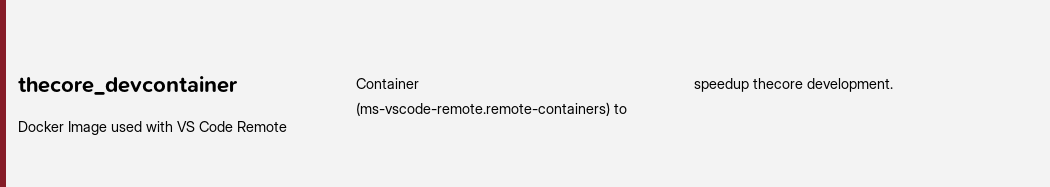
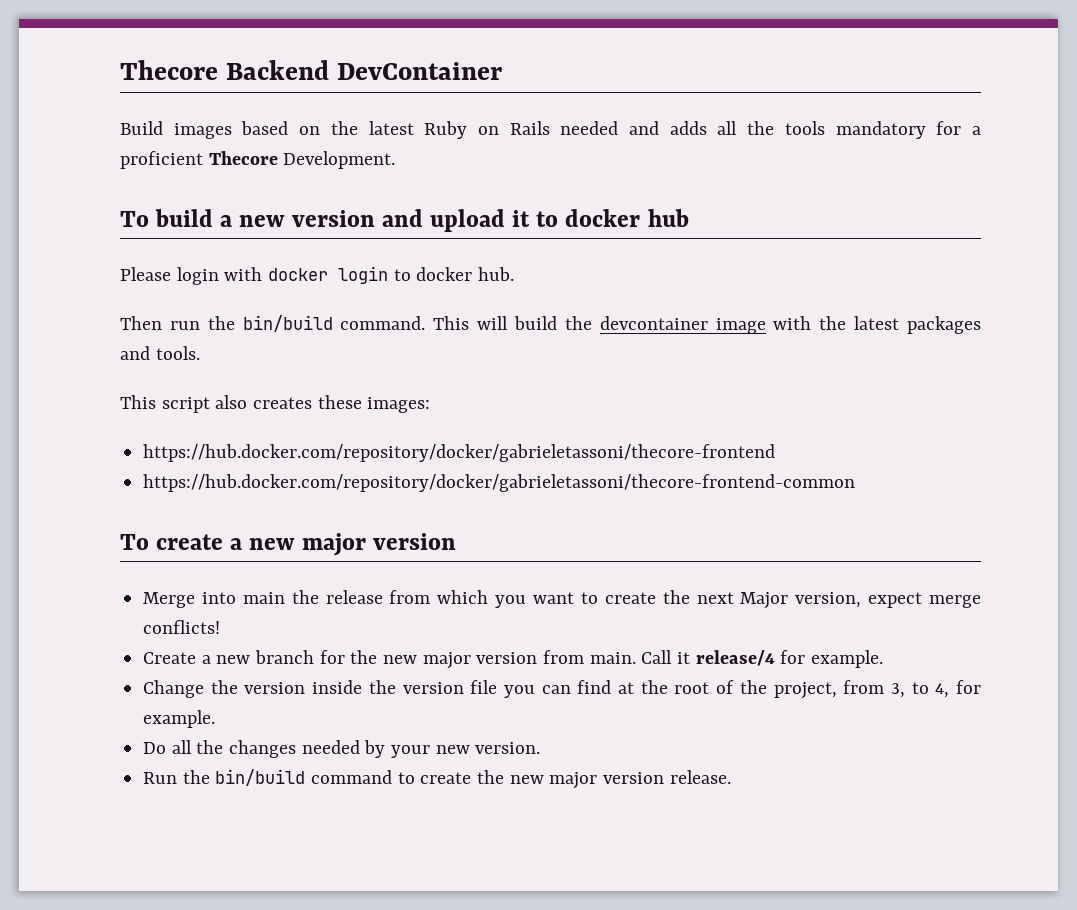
- thecore_devcontainer
- Docker Image used with VS Code Remote Container (ms-vscode-remote.remote-containers) to speedup thecore development.
+ Thecore Backend DevContainer
+ Build images based on the latest Ruby on Rails needed and adds all the tools mandatory for a proficient Thecore Development.
+ To build a new version and upload it to docker hub
+ Please login with docker login to docker hub.
+ Then run the bin/build command. This will build the devcontainer image with the latest packages and tools.
+ This script also creates these images:
+ https://hub.docker.com/repository/docker/gabrieletassoni/thecore-frontend
+ https://hub.docker.com/repository/docker/gabrieletassoni/thecore-frontend-common
+ To create a new major version
+ Merge into main the release from which you want to create the next Major version, expect merge conflicts!
+ Create a new branch for the new major version from main. Call it release/4 for example.
+ Change the version inside the version file you can find at the root of the project, from 3, to 4, for example.
+ Do all the changes needed by your new version.
+ Run the bin/build command to create the new major version release.

